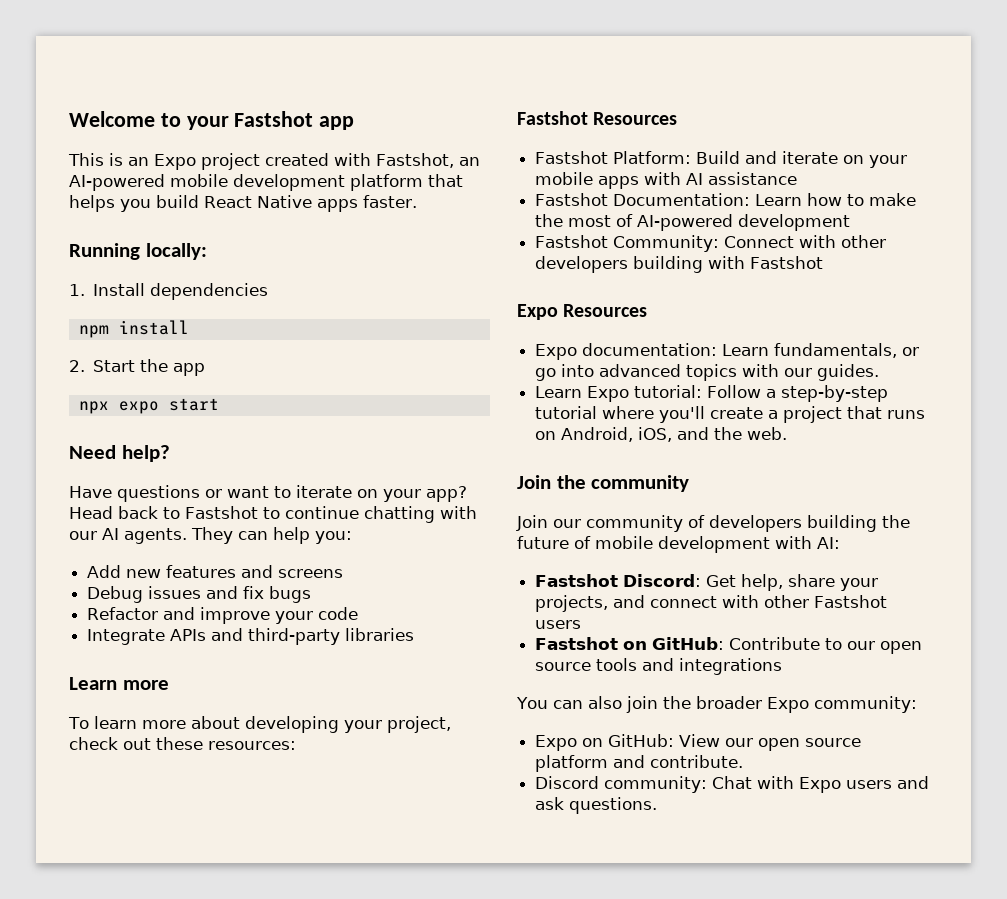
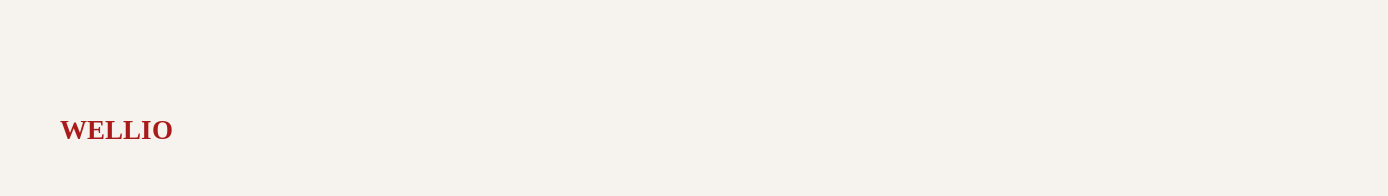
- Welcome to your Fastshot app
- This is an Expo project created with Fastshot, an AI-powered mobile development platform that helps you build React Native apps faster.
- Running locally:
- 1. Install dependencies
- npm install
- 2. Start the app
- npx expo start
- Need help?
- Have questions or want to iterate on your app? Head back to Fastshot to continue chatting with our AI agents. They can help you:
- Add new features and screens
- Debug issues and fix bugs
- Refactor and improve your code
- Integrate APIs and third-party libraries
- Learn more
- To learn more about developing your project, check out these resources:
- Fastshot Resources
- Fastshot Platform: Build and iterate on your mobile apps with AI assistance
- Fastshot Documentation: Learn how to make the most of AI-powered development
- Fastshot Community: Connect with other developers building with Fastshot
- Expo Resources
- Expo documentation: Learn fundamentals, or go into advanced topics with our guides.
- Learn Expo tutorial: Follow a step-by-step tutorial where you'll create a project that runs on Android, iOS, and the web.
- Join the community
- Join our community of developers building the future of mobile development with AI:
- Fastshot Discord: Get help, share your projects, and connect with other Fastshot users
- Fastshot on GitHub: Contribute to our open source tools and integrations
- You can also join the broader Expo community:
- Expo on GitHub: View our open source platform and contribute.
- Discord community: Chat with Expo users and ask questions.
+ WELLIO

